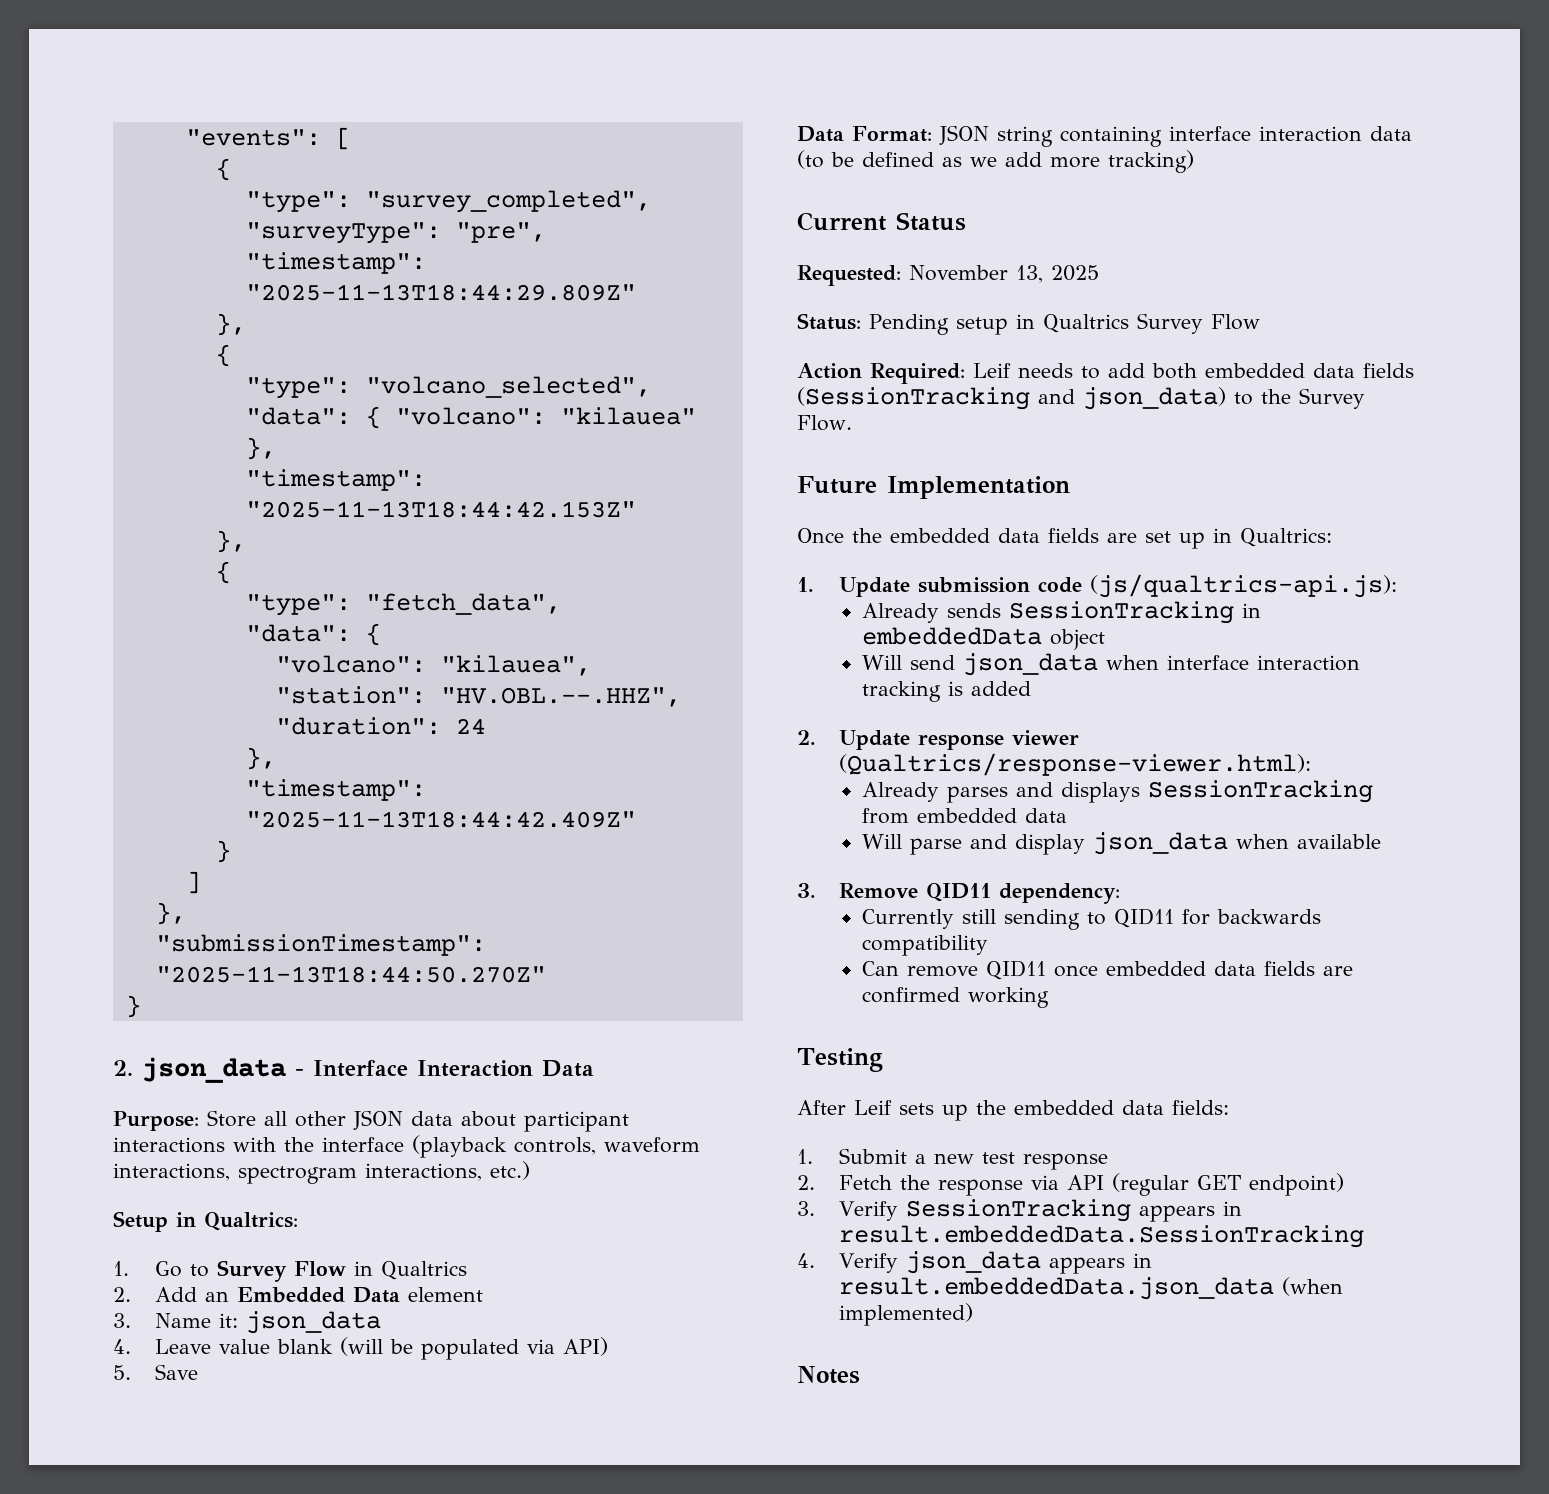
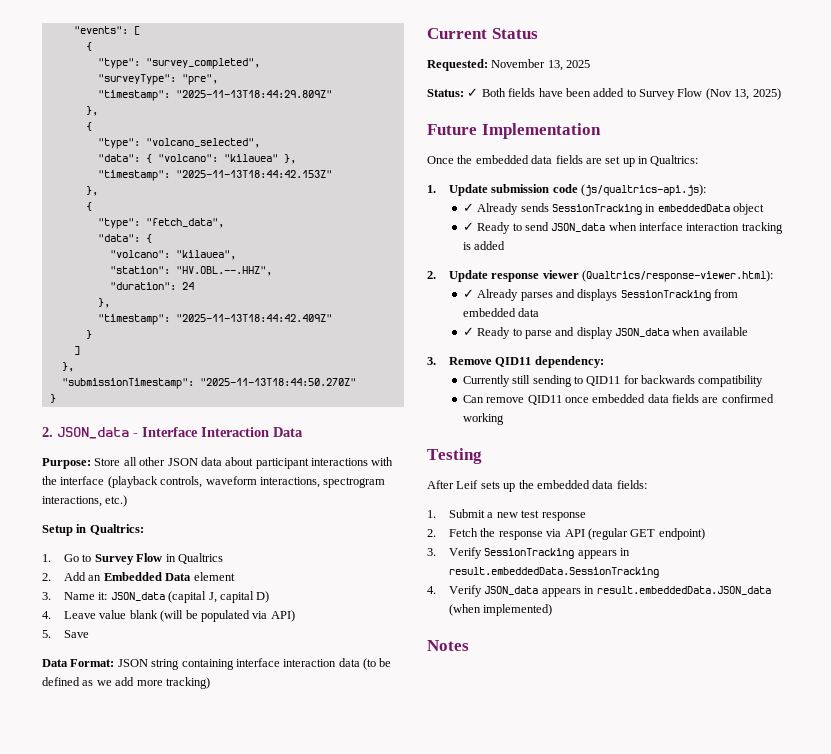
- 2. json_data - Interface Interaction Data
+ 2. JSON_data - Interface Interaction Data
- 3. Name it: json_data
+ 3. Name it: JSON_data (capital J, capital D)
- Status: Pending setup in Qualtrics Survey Flow
- Action Required: Leif needs to add both embedded data fields (SessionTracking and json_data) to the Survey Flow.
+ Status: ✓ Both fields have been added to Survey Flow (Nov 13, 2025)
- Already sends SessionTracking in embeddedData object
+ ✓ Already sends SessionTracking in embeddedData object
- Will send json_data when interface interaction tracking is added
+ ✓ Ready to send JSON_data when interface interaction tracking is added
- Already parses and displays SessionTracking from embedded data
+ ✓ Already parses and displays SessionTracking from embedded data
- Will parse and display json_data when available
+ ✓ Ready to parse and display JSON_data when available
- 4. Verify json_data appears in result.embeddedData.json_data (when implemented)
+ 4. Verify JSON_data appears in result.embeddedData.JSON_data (when implemented)

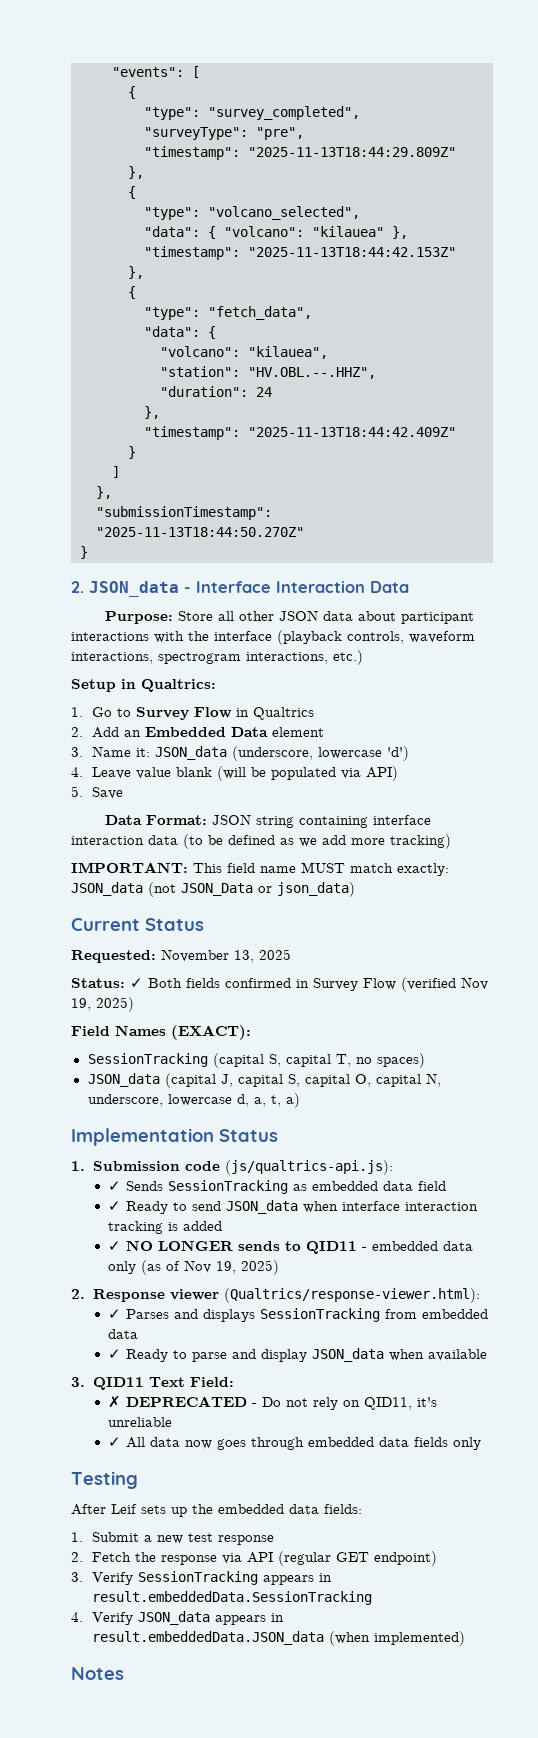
- 3. Name it: JSON_data (capital J, capital D)
+ 3. Name it: JSON_data (underscore, lowercase 'd')
+ IMPORTANT: This field name MUST match exactly: JSON_data (not JSON_Data or json_data)
- Status: ✓ Both fields have been added to Survey Flow (Nov 13, 2025)
- Future Implementation
- Once the embedded data fields are set up in Qualtrics:
- 1. Update submission code (js/qualtrics-api.js):
+ Status: ✓ Both fields confirmed in Survey Flow (verified Nov 19, 2025)
+ Field Names (EXACT):
+ SessionTracking (capital S, capital T, no spaces)
+ JSON_data (capital J, capital S, capital O, capital N, underscore, lowercase d, a, t, a)
+ Implementation Status
+ 1. Submission code (js/qualtrics-api.js):
- ✓ Already sends SessionTracking in embeddedData object
+ ✓ Sends SessionTracking as embedded data field
- 2. Update response viewer (Qualtrics/response-viewer.html):
+ ✓ NO LONGER sends to QID11 - embedded data only (as of Nov 19, 2025)
+ 2. Response viewer (Qualtrics/response-viewer.html):
- ✓ Already parses and displays SessionTracking from embedded data
+ ✓ Parses and displays SessionTracking from embedded data
- 3. Remove QID11 dependency:
- Currently still sending to QID11 for backwards compatibility
- Can remove QID11 once embedded data fields are confirmed working
+ 3. QID11 Text Field:
+ ✗ DEPRECATED - Do not rely on QID11, it's unreliable
+ ✓ All data now goes through embedded data fields only

